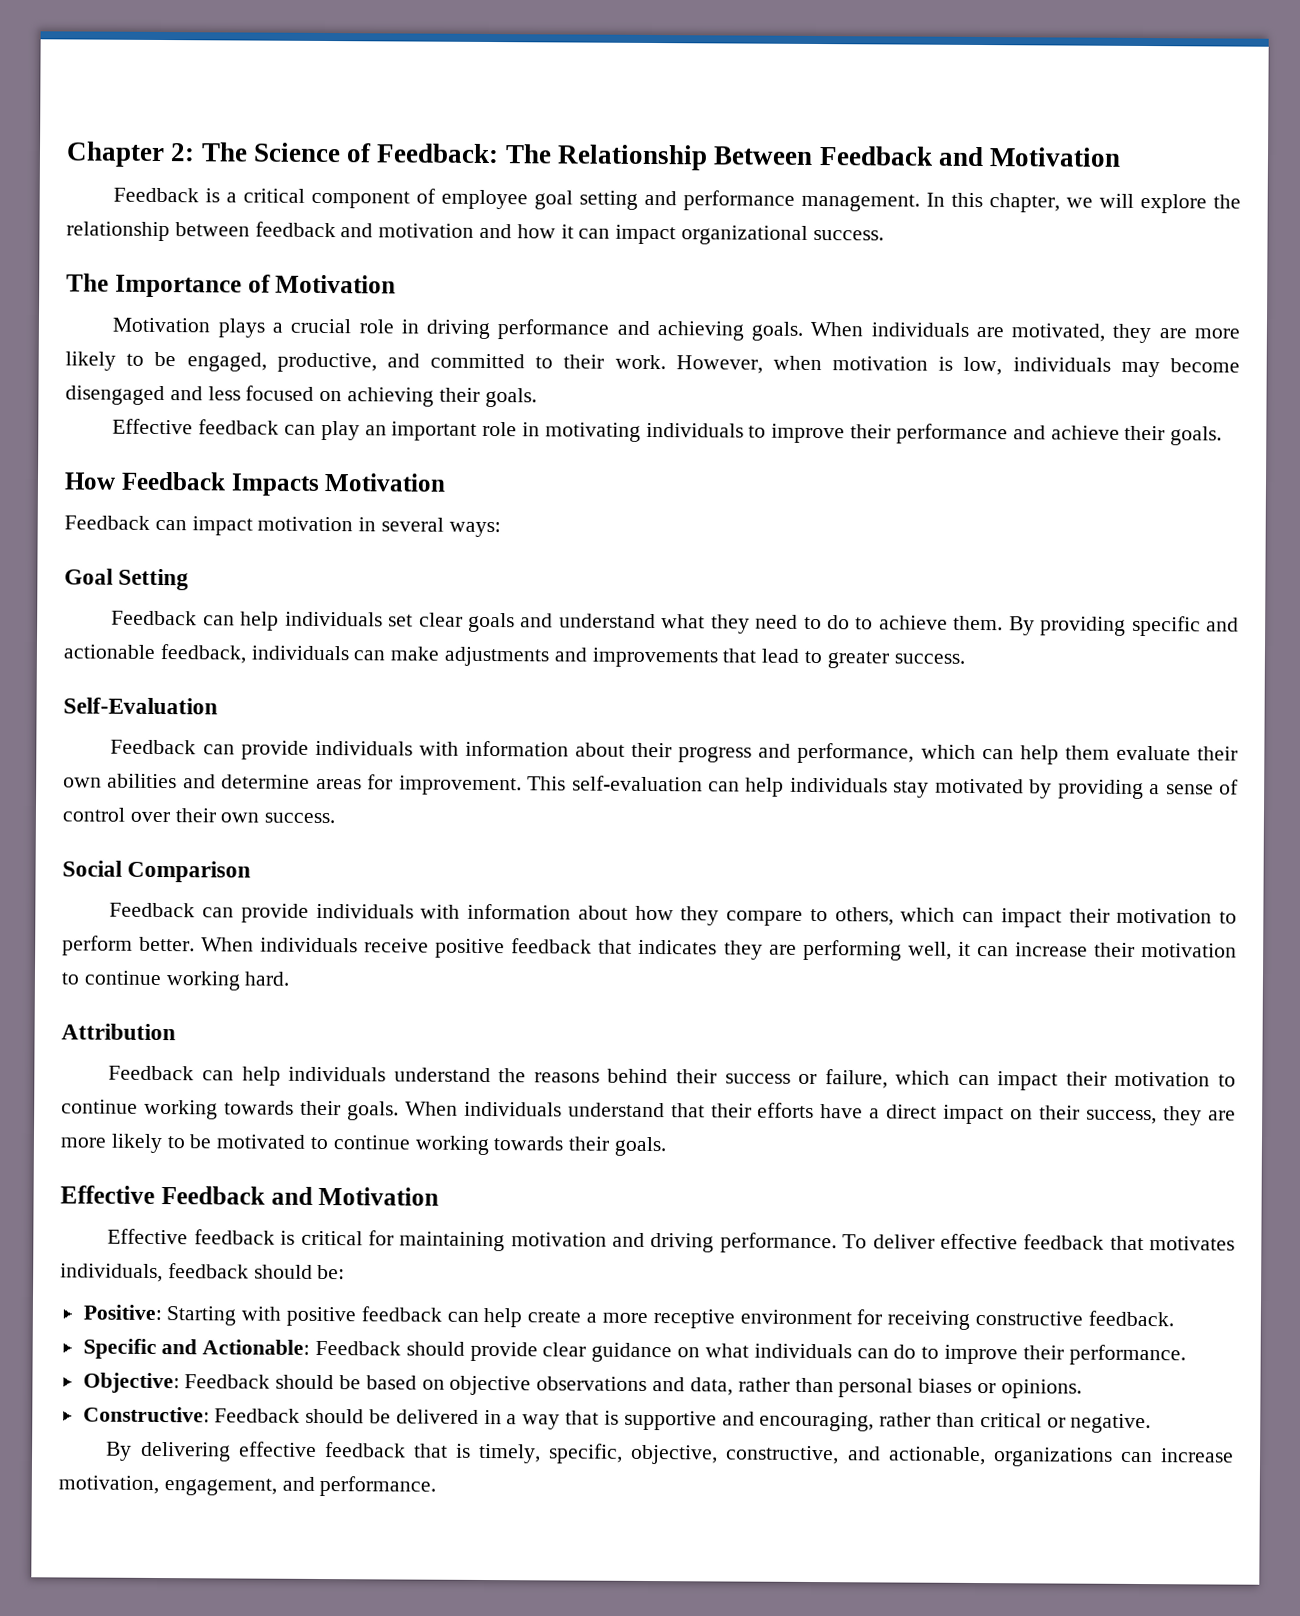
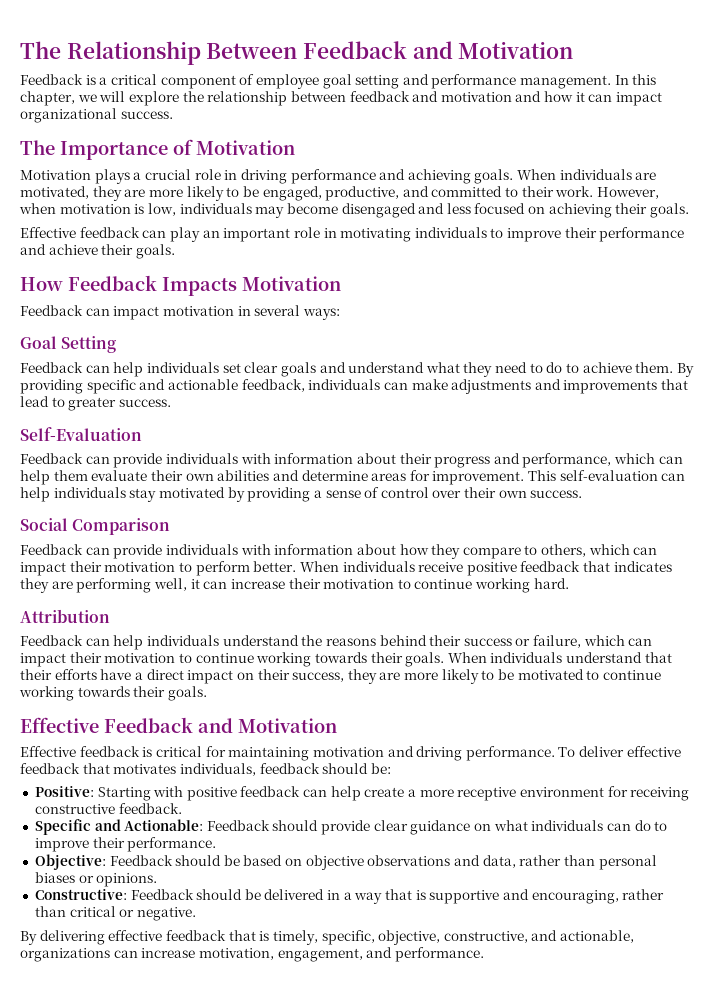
- Chapter 2: The Science of Feedback: The Relationship Between Feedback and Motivation
+ The Relationship Between Feedback and Motivation

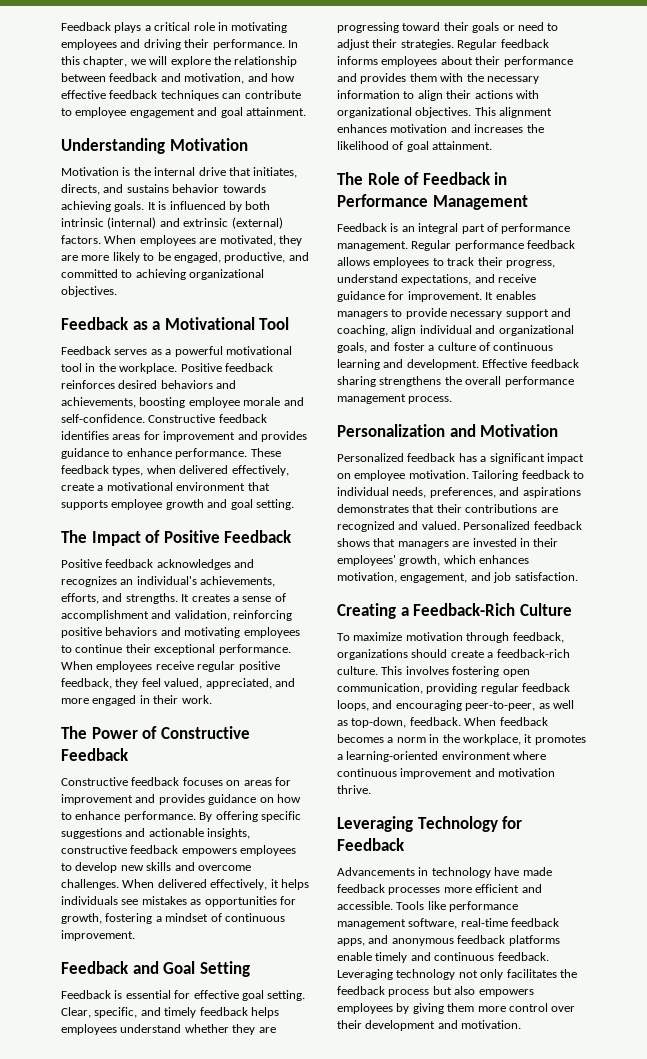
- The Relationship Between Feedback and Motivation
- Feedback is a critical component of employee goal setting and performance management.
+ Feedback plays a critical role in motivating employees and driving their performance.
- In this chapter, we will explore the relationship between feedback and motivation and how it can impact organizational success.
- The Importance of Motivation
- Motivation plays a crucial role in driving performance and achieving goals. When individuals are motivated, they are more likely to be engaged, productive, and committed to their work. However, when motivation is low, individuals may become disengaged and less focused on achieving their goals.
- Effective feedback can play an important role in motivating individuals to improve their performance and achieve their goals.
- How Feedback Impacts Motivation
- Feedback can impact motivation in several ways:
- Goal Setting
- Feedback can help individuals set clear goals and understand what they need to do to achieve them. By providing specific and actionable feedback, individuals can make adjustments and improvements that lead to greater success.
- Self-Evaluation
- Feedback can provide individuals with information about their progress and performance, which can help them evaluate their own abilities and determine areas for improvement. This self-evaluation can help individuals stay motivated by providing a sense of control over their own success.
- Social Comparison
- Feedback can provide individuals with information about how they compare to others, which can impact their motivation to perform better. When individuals receive positive feedback that indicates they are performing well, it can increase their motivation to continue working hard.
- Attribution
- Feedback can help individuals understand the reasons behind their success or failure, which can impact their motivation to continue working towards their goals. When individuals understand that their efforts have a direct impact on their success, they are more likely to be motivated to continue working towards their goals.
- Effective Feedback and Motivation
- Effective feedback is critical for maintaining motivation and driving performance. To deliver effective feedback that motivates individuals, feedback should be:
- Positive: Starting with positive feedback can help create a more receptive environment for receiving constructive feedback.
- Specific and Actionable: Feedback should provide clear guidance on what individuals can do to improve their performance.
- Objective: Feedback should be based on objective observations and data, rather than personal biases or opinions.
- Constructive: Feedback should be delivered in a way that is supportive and encouraging, rather than critical or negative.
- By delivering effective feedback that is timely, specific, objective, constructive, and actionable, organizations can increase motivation, engagement, and performance.
+ In this chapter, we will explore the relationship between feedback and motivation, and how effective feedback techniques can contribute to employee engagement and goal attainment.
+ Understanding Motivation
+ Motivation is the internal drive that initiates, directs, and sustains behavior towards achieving goals. It is influenced by both intrinsic (internal) and extrinsic (external) factors. When employees are motivated, they are more likely to be engaged, productive, and committed to achieving organizational objectives.
+ Feedback as a Motivational Tool
+ Feedback serves as a powerful motivational tool in the workplace. Positive feedback reinforces desired behaviors and achievements, boosting employee morale and self-confidence. Constructive feedback identifies areas for improvement and provides guidance to enhance performance. These feedback types, when delivered effectively, create a motivational environment that supports employee growth and goal setting.
+ The Impact of Positive Feedback
+ Positive feedback acknowledges and recognizes an individual's achievements, efforts, and strengths. It creates a sense of accomplishment and validation, reinforcing positive behaviors and motivating employees to continue their exceptional performance. When employees receive regular positive feedback, they feel valued, appreciated, and more engaged in their work.
+ The Power of Constructive Feedback
+ Constructive feedback focuses on areas for improvement and provides guidance on how to enhance performance. By offering specific suggestions and actionable insights, constructive feedback empowers employees to develop new skills and overcome challenges. When delivered effectively, it helps individuals see mistakes as opportunities for growth, fostering a mindset of continuous improvement.
+ Feedback and Goal Setting
+ Feedback is essential for effective goal setting. Clear, specific, and timely feedback helps employees understand whether they are progressing toward their goals or need to adjust their strategies. Regular feedback informs employees about their performance and provides them with the necessary information to align their actions with organizational objectives. This alignment enhances motivation and increases the likelihood of goal attainment.
+ The Role of Feedback in Performance Management
+ Feedback is an integral part of performance management. Regular performance feedback allows employees to track their progress, understand expectations, and receive guidance for improvement. It enables managers to provide necessary support and coaching, align individual and organizational goals, and foster a culture of continuous learning and development. Effective feedback sharing strengthens the overall performance management process.
+ Personalization and Motivation
+ Personalized feedback has a significant impact on employee motivation. Tailoring feedback to individual needs, preferences, and aspirations demonstrates that their contributions are recognized and valued. Personalized feedback shows that managers are invested in their employees' growth, which enhances motivation, engagement, and job satisfaction.
+ Creating a Feedback-Rich Culture
+ To maximize motivation through feedback, organizations should create a feedback-rich culture. This involves fostering open communication, providing regular feedback loops, and encouraging peer-to-peer, as well as top-down, feedback. When feedback becomes a norm in the workplace, it promotes a learning-oriented environment where continuous improvement and motivation thrive.
+ Leveraging Technology for Feedback
+ Advancements in technology have made feedback processes more efficient and accessible. Tools like performance management software, real-time feedback apps, and anonymous feedback platforms enable timely and continuous feedback. Leveraging technology not only facilitates the feedback process but also empowers employees by giving them more control over their development and motivation.

